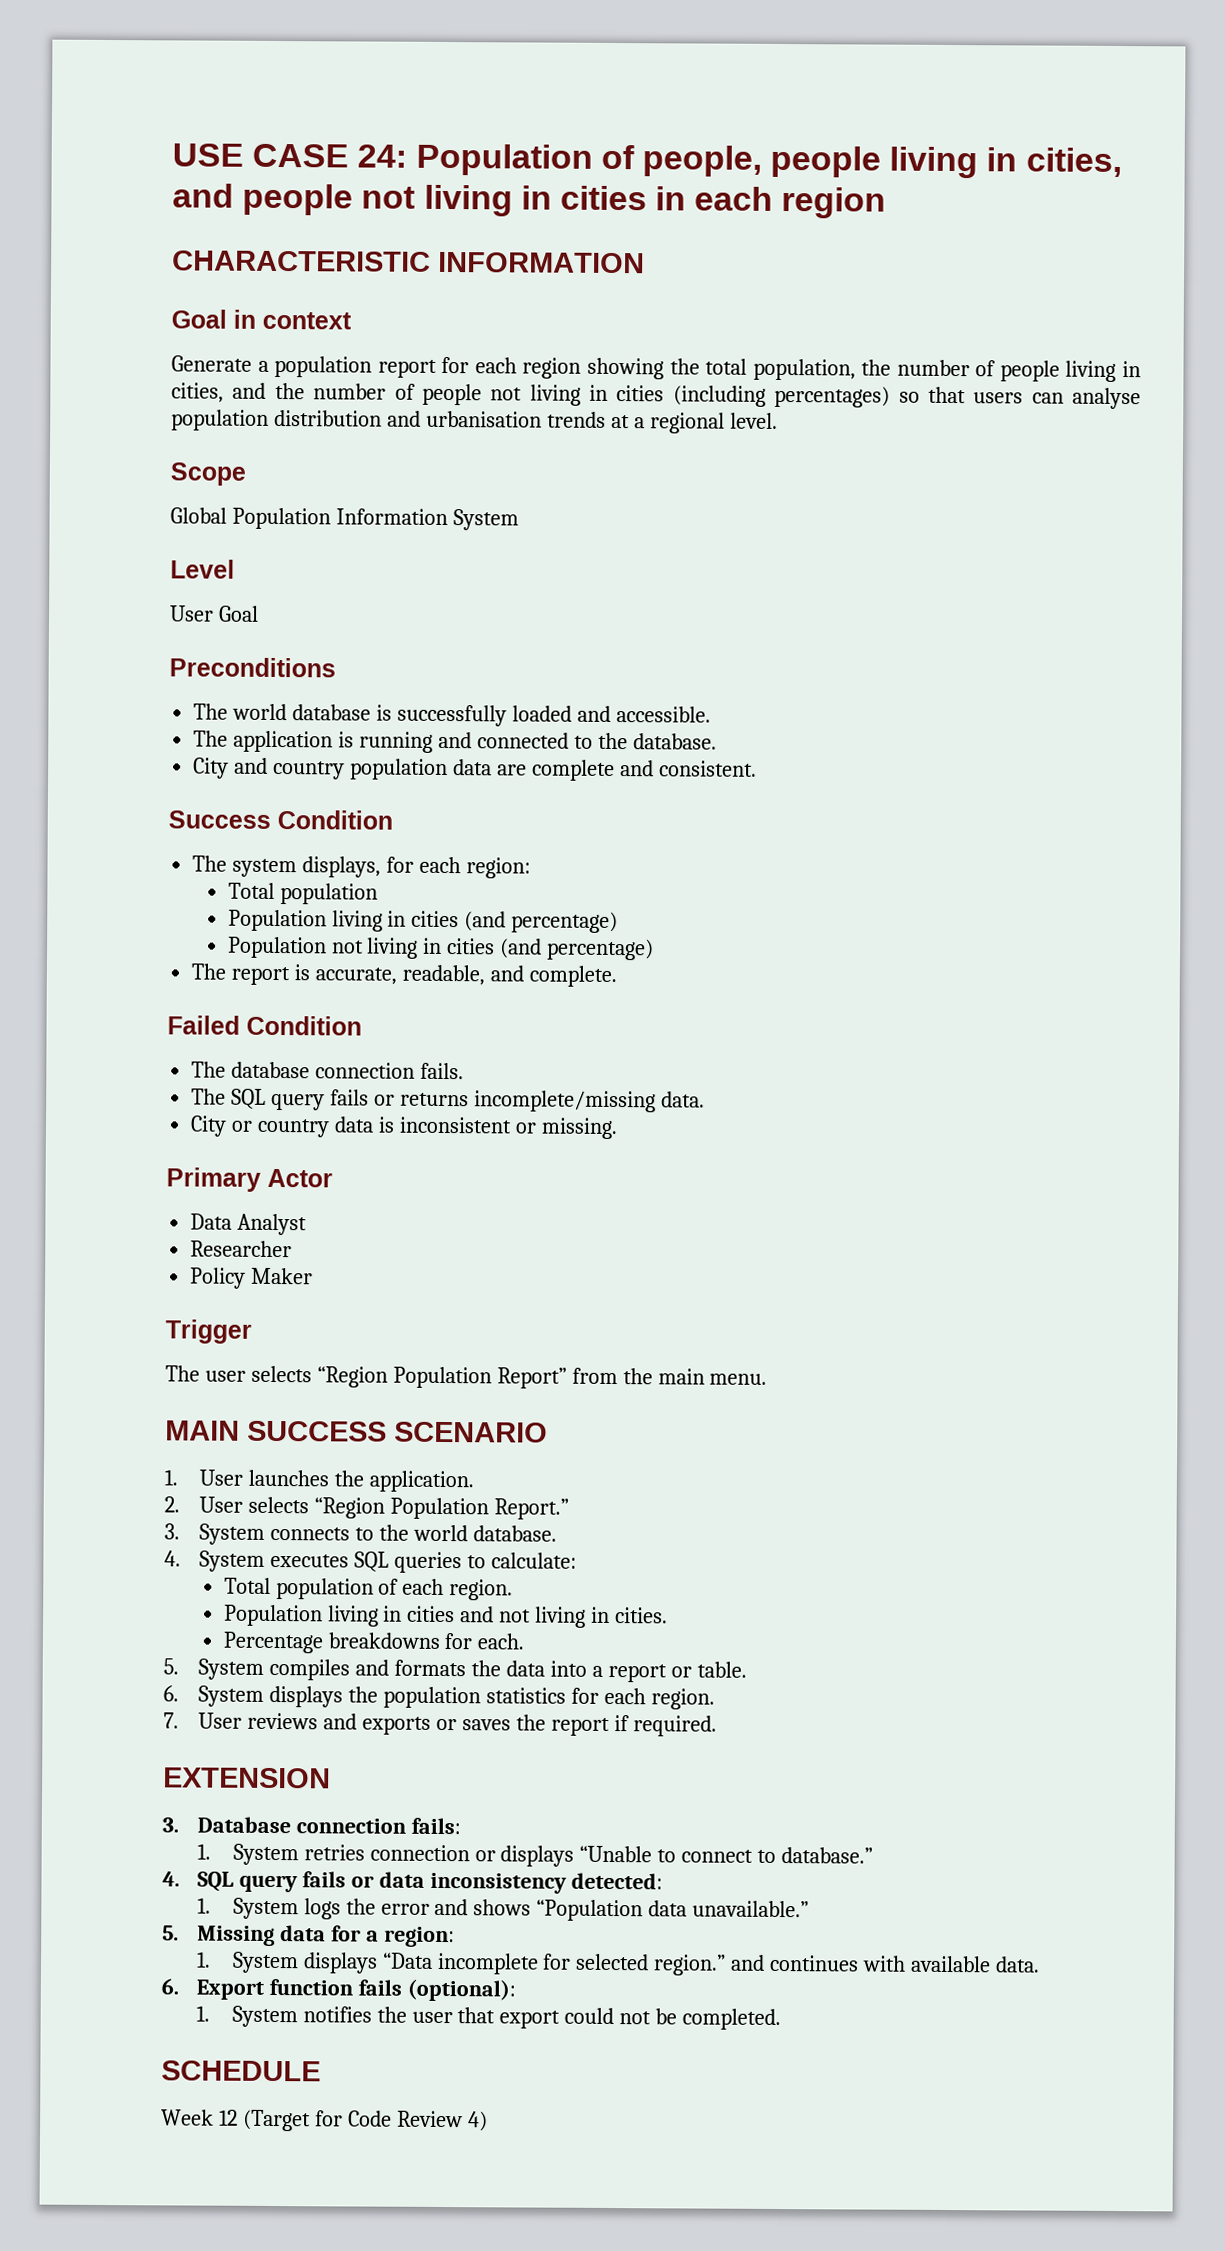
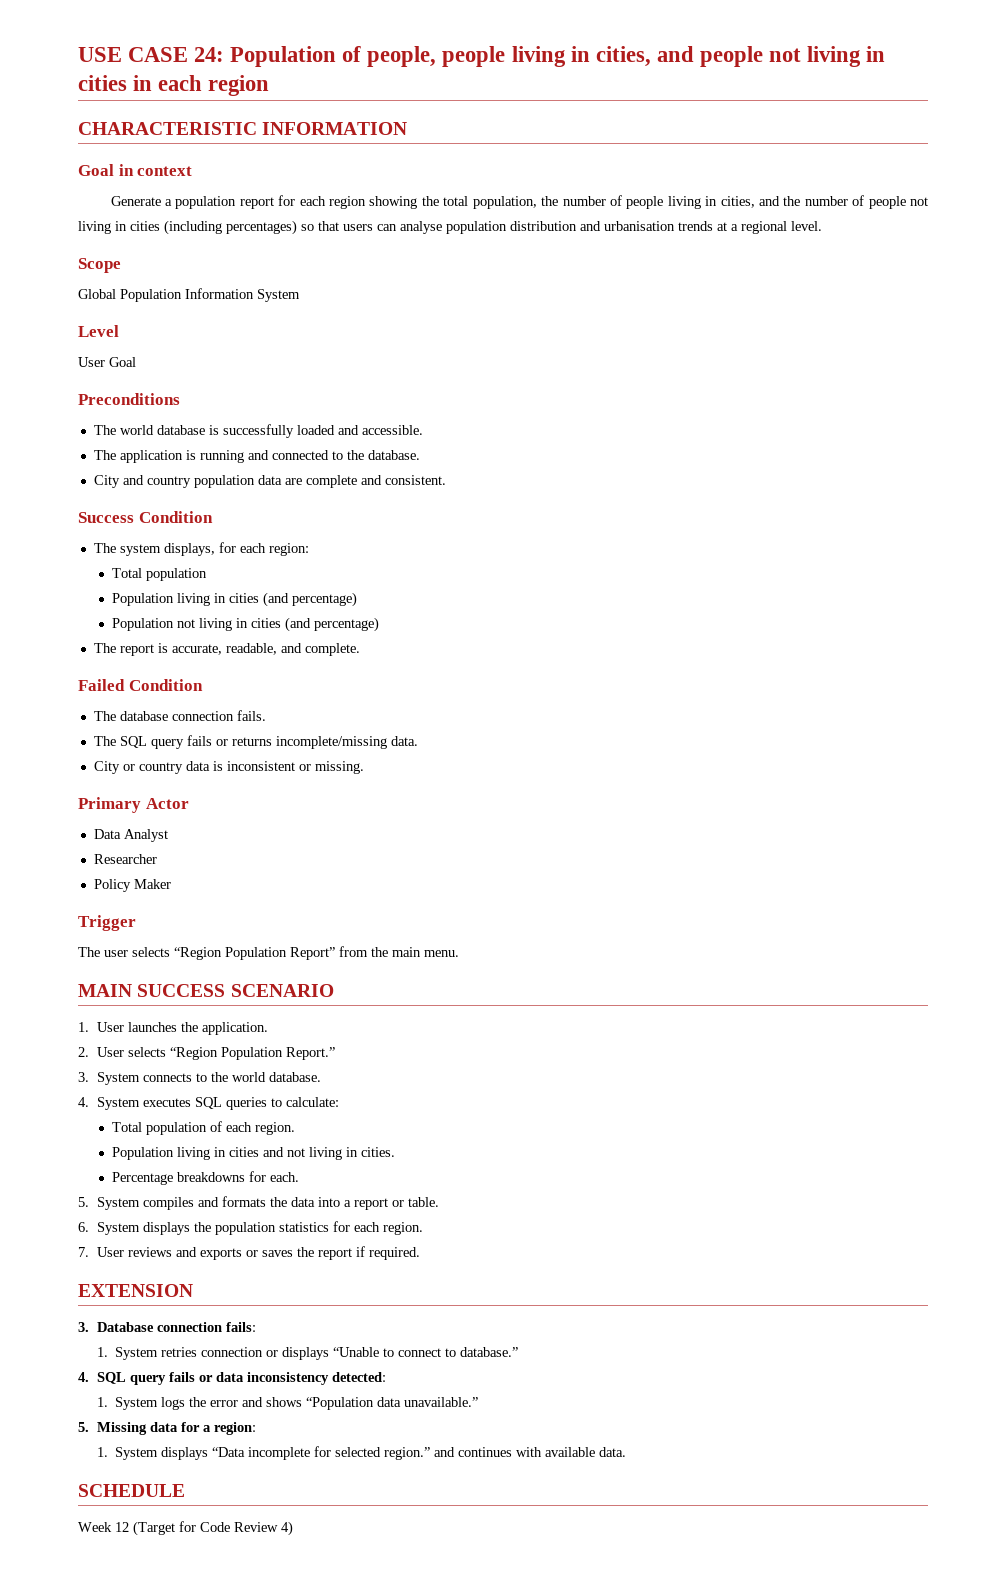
- 6. Export function fails (optional):
- 1. System notifies the user that export could not be completed.

